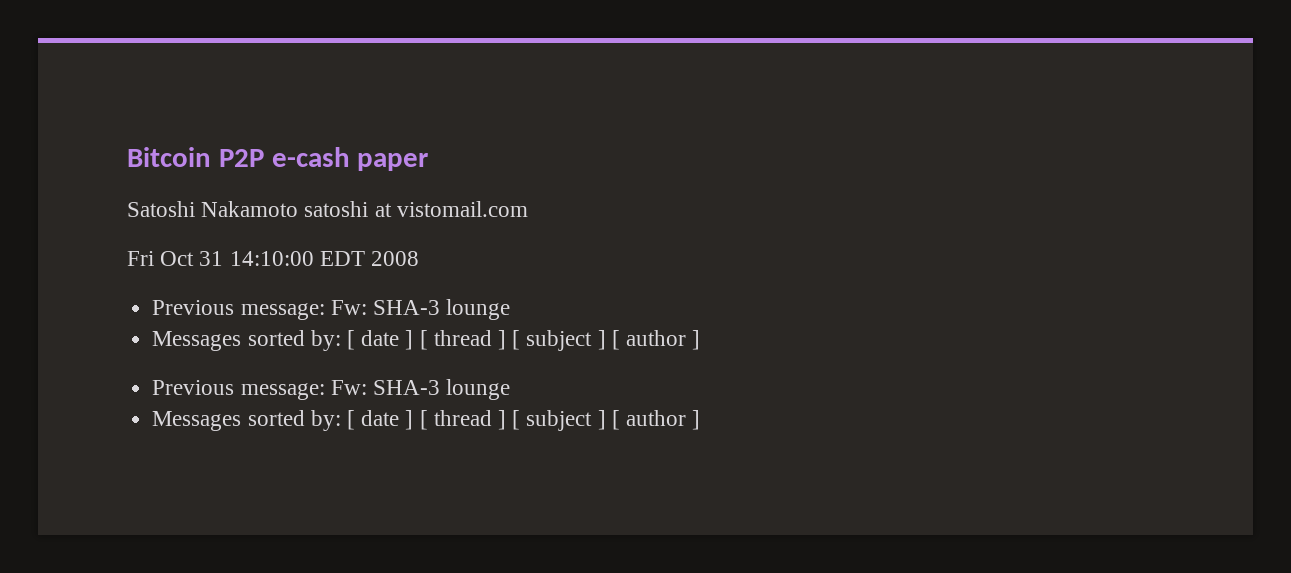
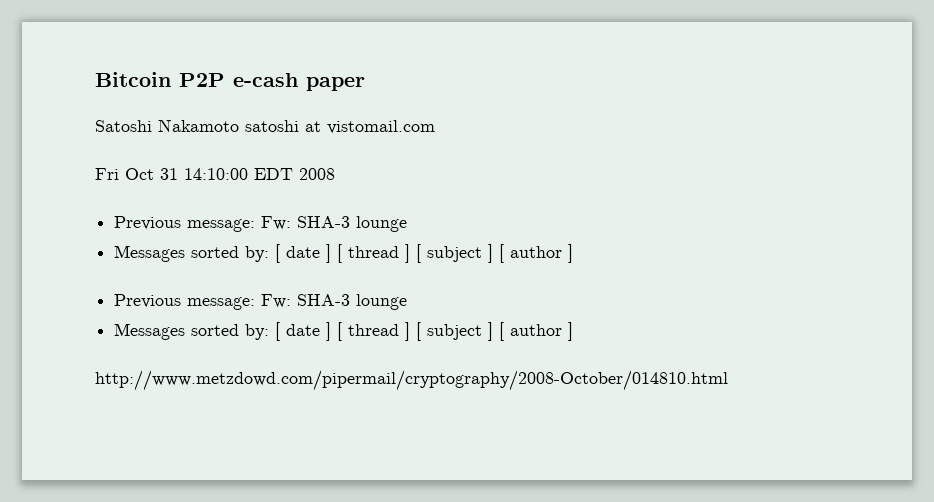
+ http://www.metzdowd.com/pipermail/cryptography/2008-October/014810.html

